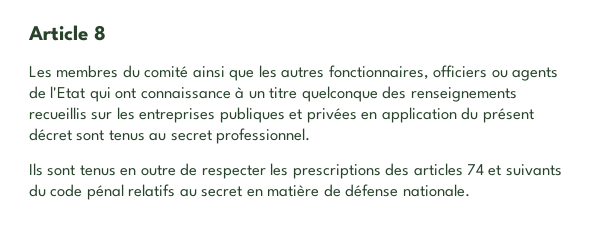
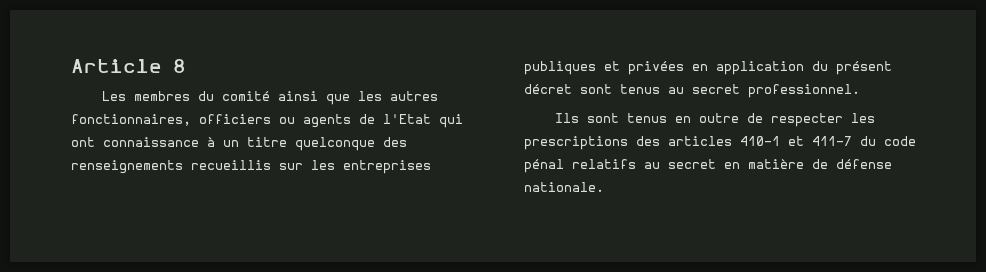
- Ils sont tenus en outre de respecter les prescriptions des articles 74 et suivants du code pénal relatifs au secret en matière de défense nationale.
+ Ils sont tenus en outre de respecter les prescriptions des articles 410-1 et 411-7 du code pénal relatifs au secret en matière de défense nationale.

